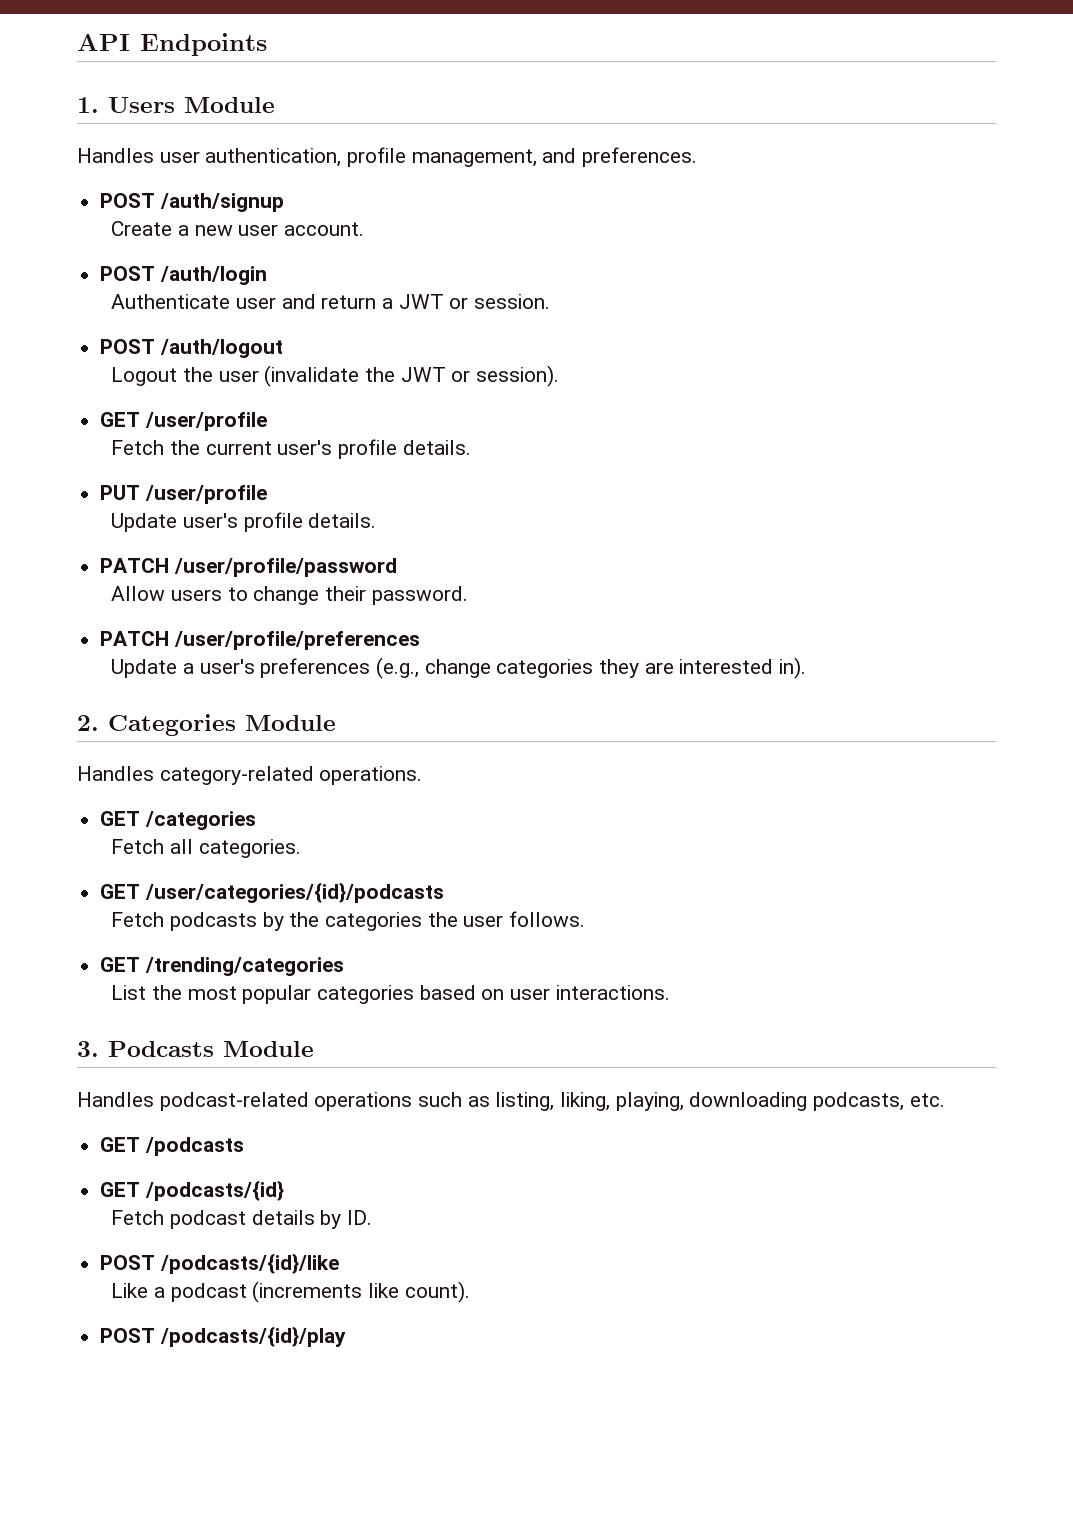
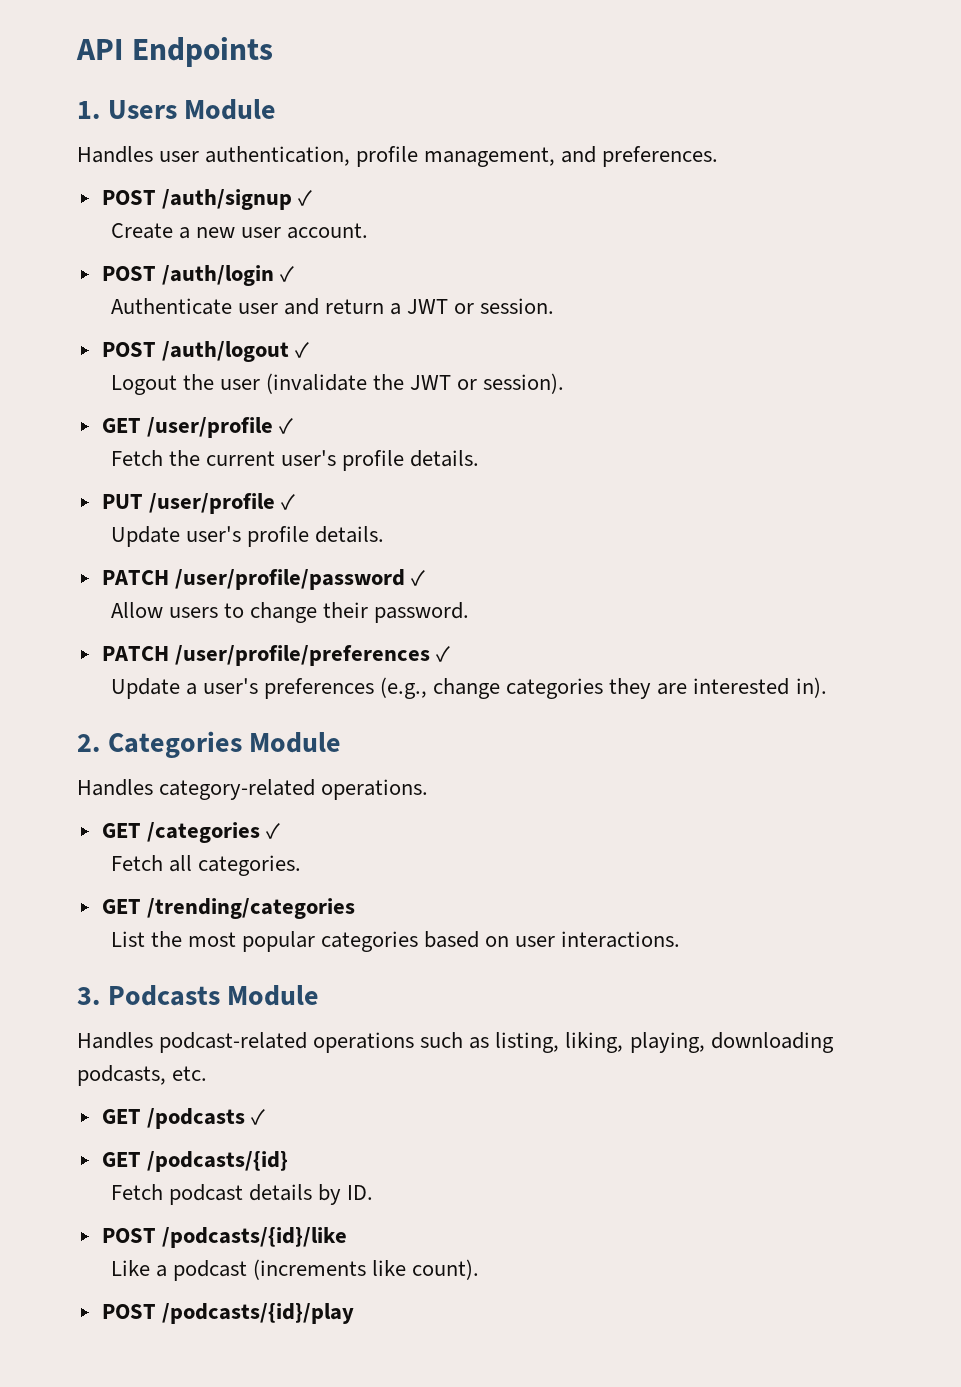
- POST /auth/signup
+ POST /auth/signup ✓
- POST /auth/login
+ POST /auth/login ✓
- POST /auth/logout
+ POST /auth/logout ✓
- GET /user/profile
+ GET /user/profile ✓
- PUT /user/profile
+ PUT /user/profile ✓
- PATCH /user/profile/password
+ PATCH /user/profile/password ✓
- PATCH /user/profile/preferences
+ PATCH /user/profile/preferences ✓
- GET /categories
+ GET /categories ✓
- GET /user/categories/{id}/podcasts
- Fetch podcasts by the categories the user follows.
- GET /podcasts
+ GET /podcasts ✓

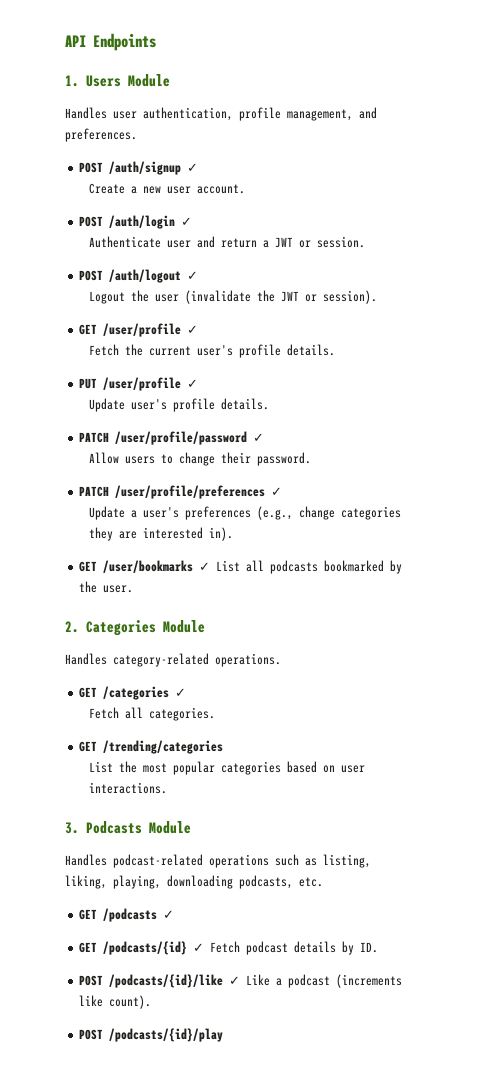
+ GET /user/bookmarks ✓ List all podcasts bookmarked by the user.
- GET /podcasts/{id}
- Fetch podcast details by ID.
+ GET /podcasts/{id} ✓ Fetch podcast details by ID.
- POST /podcasts/{id}/like
- Like a podcast (increments like count).
+ POST /podcasts/{id}/like ✓ Like a podcast (increments like count).

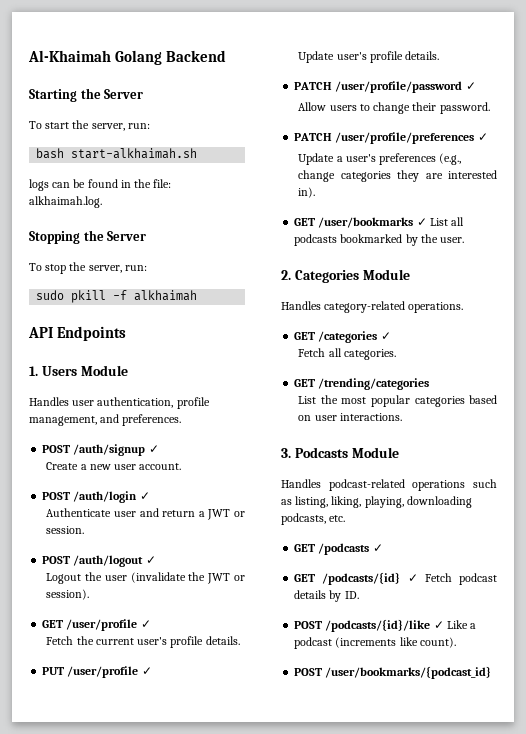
+ Al-Khaimah Golang Backend
+ Starting the Server
+ To start the server, run:
+ bash start-alkhaimah.sh
+ logs can be found in the file: alkhaimah.log.
+ Stopping the Server
+ To stop the server, run:
+ sudo pkill -f alkhaimah
- POST /podcasts/{id}/play
+ POST /user/bookmarks/{podcast_id}

